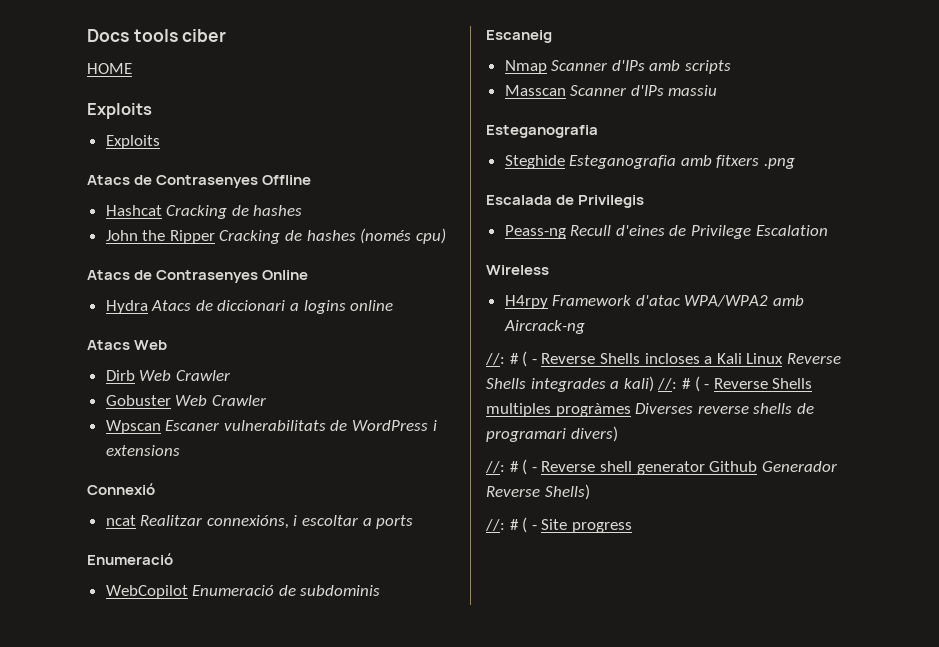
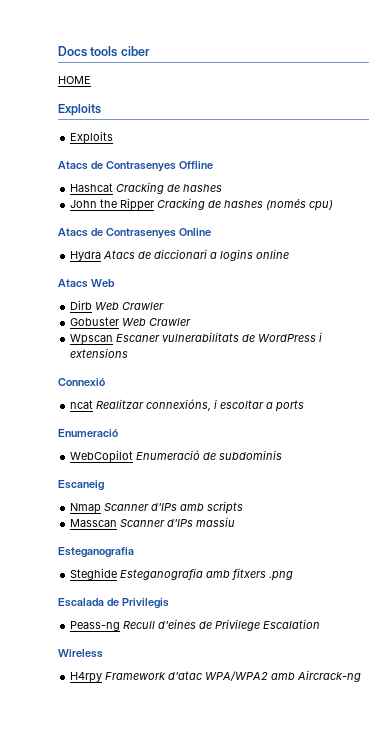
- //: # ( - Reverse Shells incloses a Kali Linux Reverse Shells integrades a kali) //: # ( - Reverse Shells multiples progràmes Diverses reverse shells de programari divers)
- //: # ( - Reverse shell generator Github Generador Reverse Shells)
- //: # ( - Site progress

